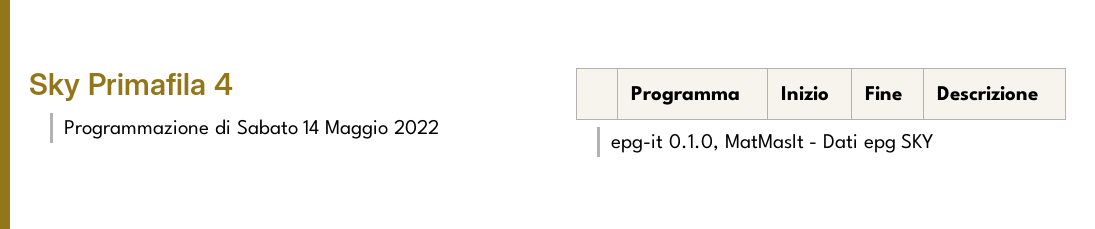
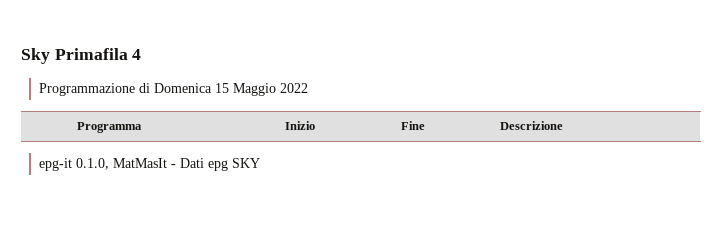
- Programmazione di Sabato 14 Maggio 2022
+ Programmazione di Domenica 15 Maggio 2022

